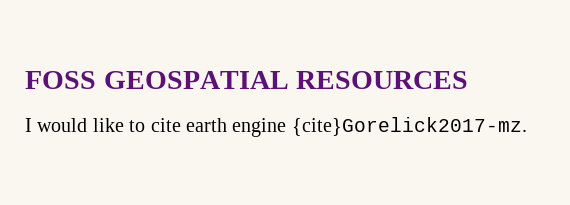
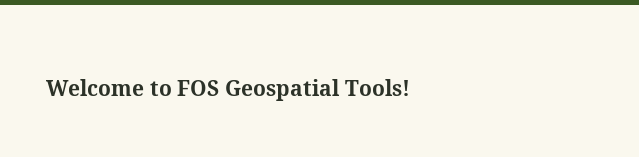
- FOSS GEOSPATIAL RESOURCES
- I would like to cite earth engine {cite}Gorelick2017-mz.
+ Welcome to FOS Geospatial Tools!

